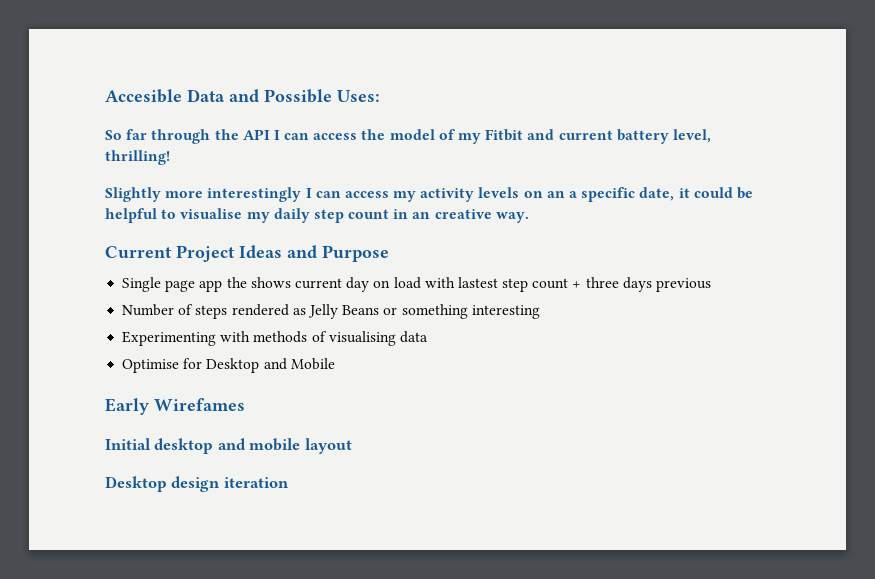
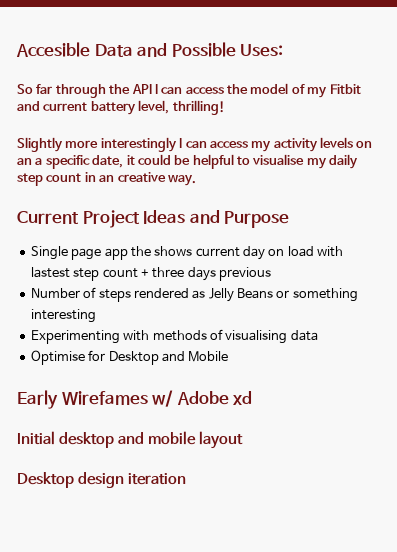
- Early Wirefames
+ Early Wirefames w/ Adobe xd

